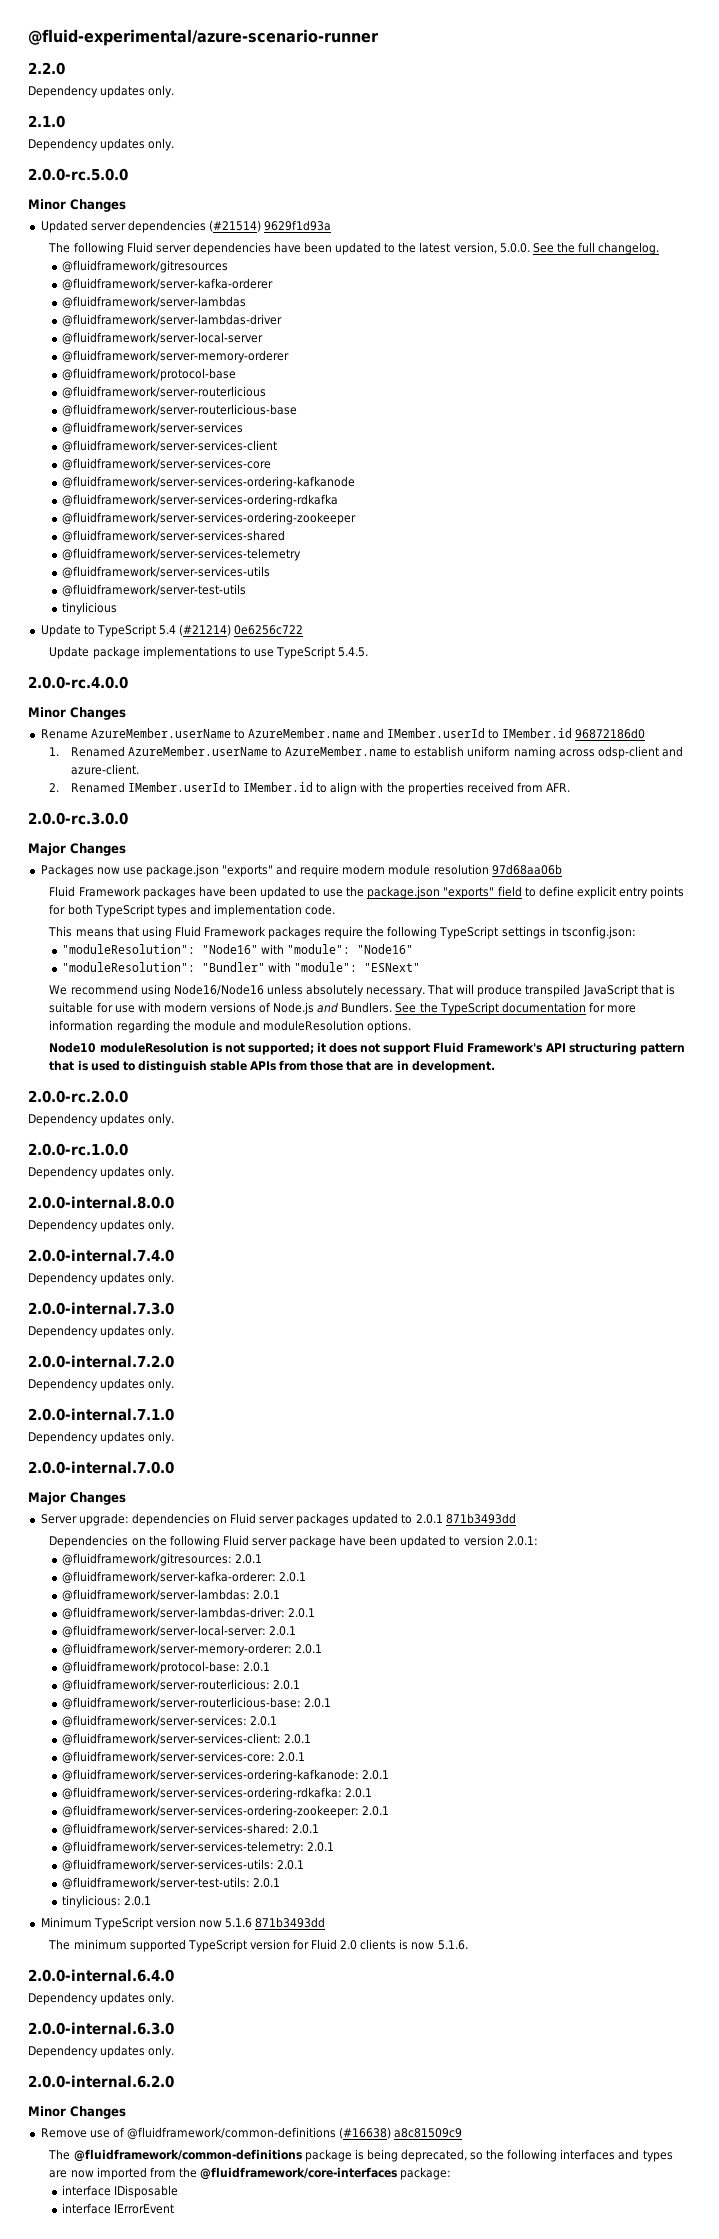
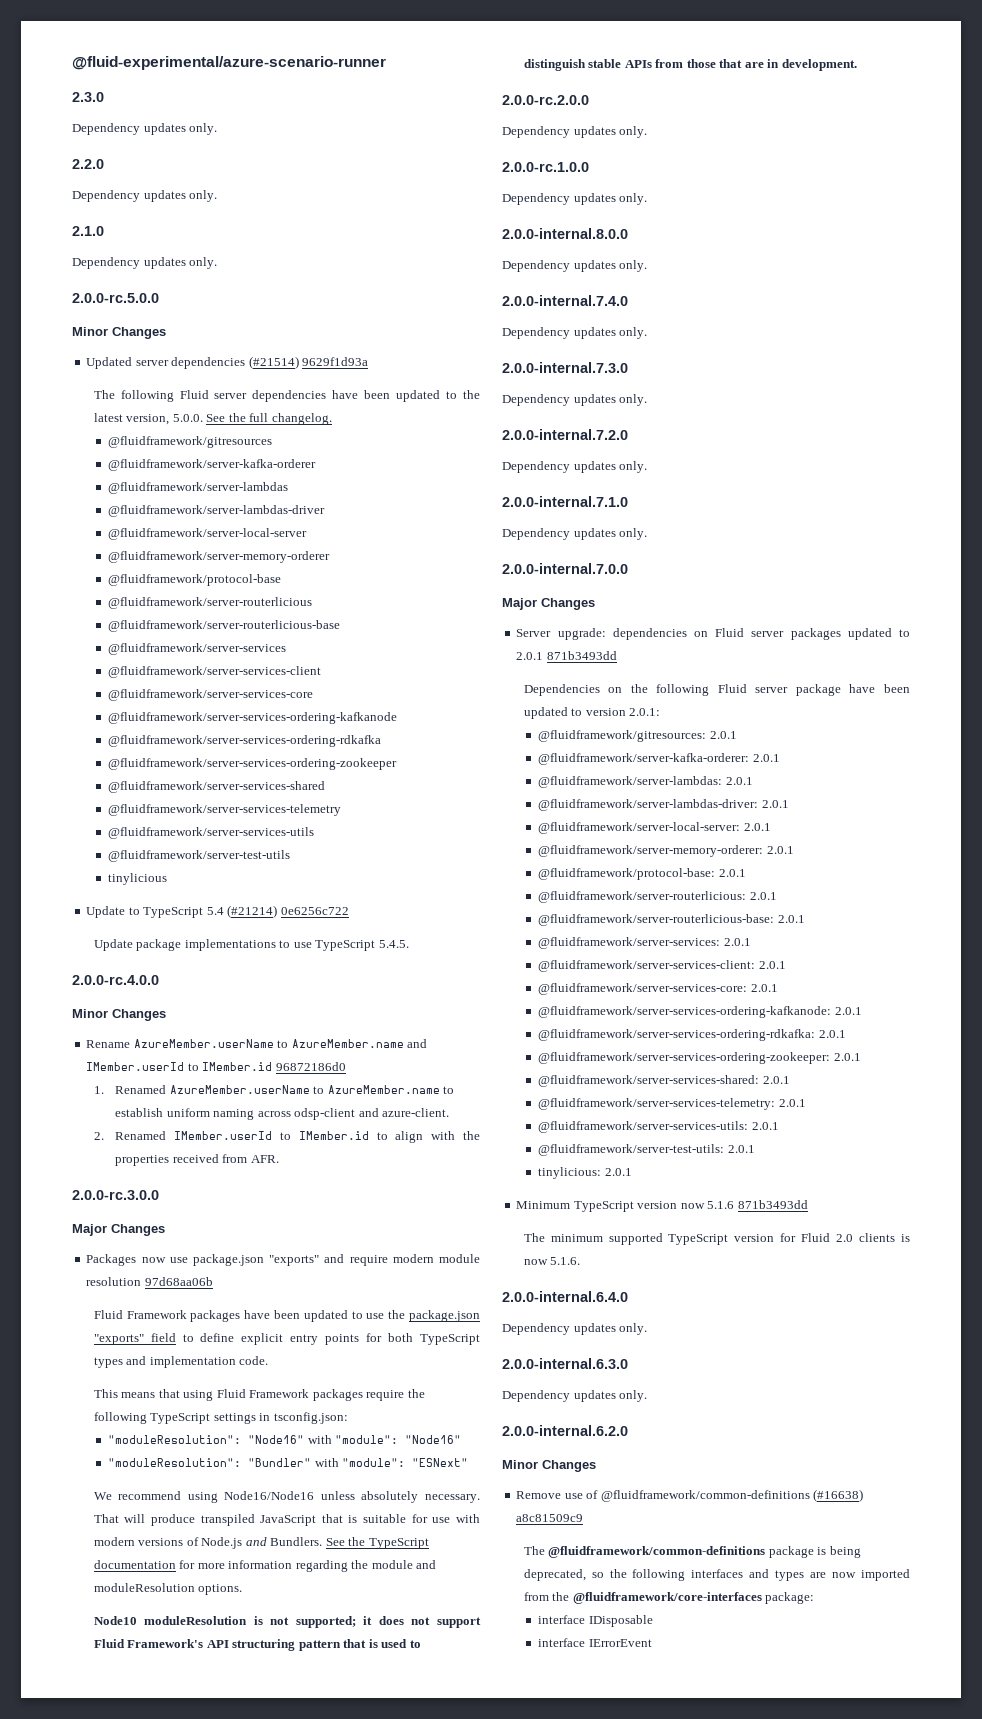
+ 2.3.0
+ Dependency updates only.

